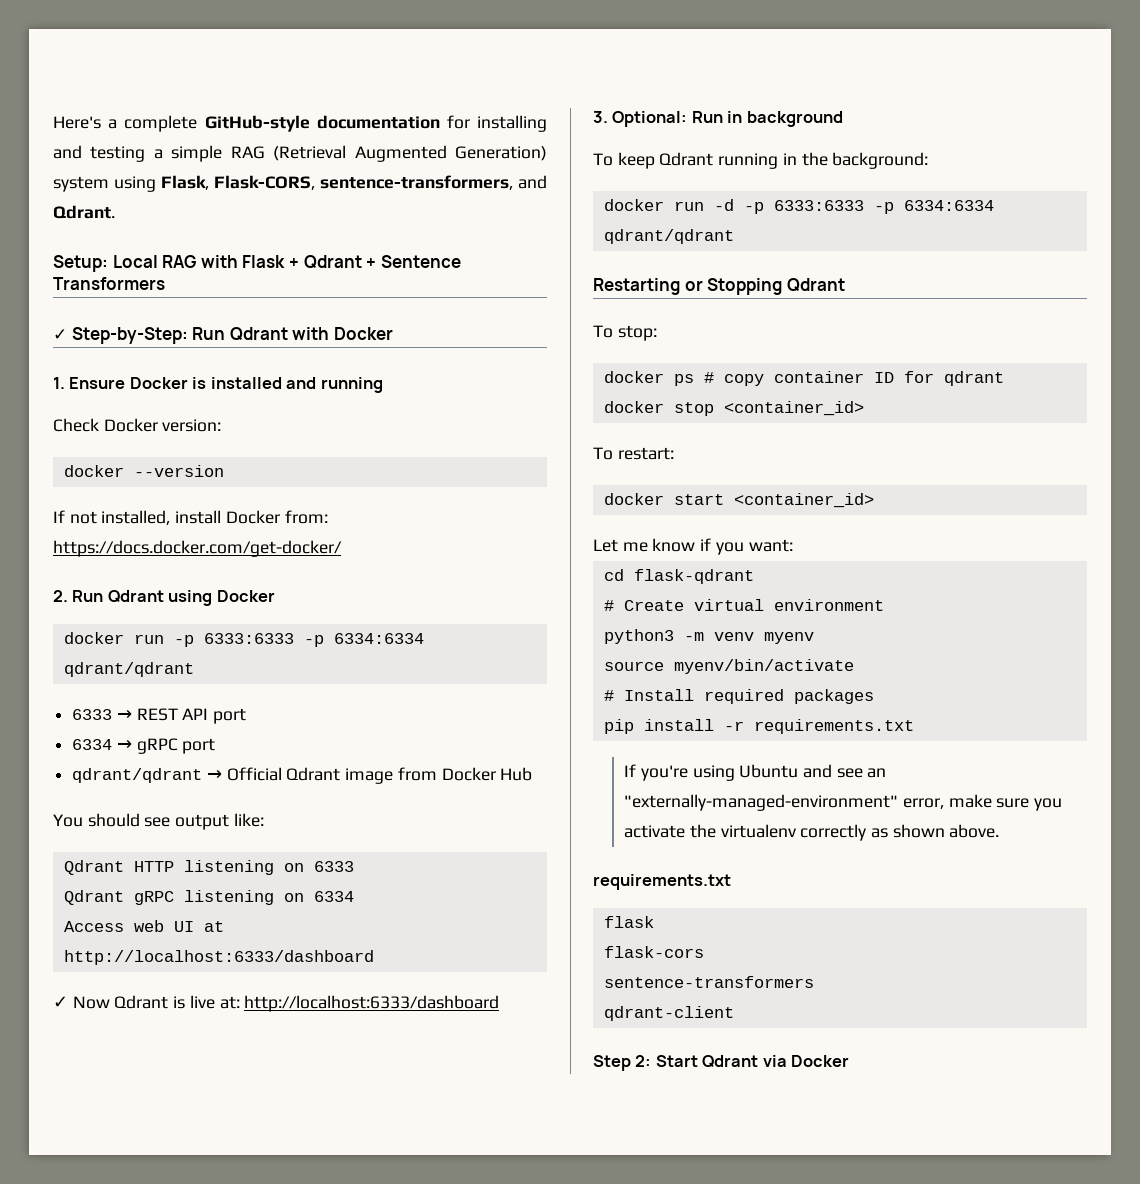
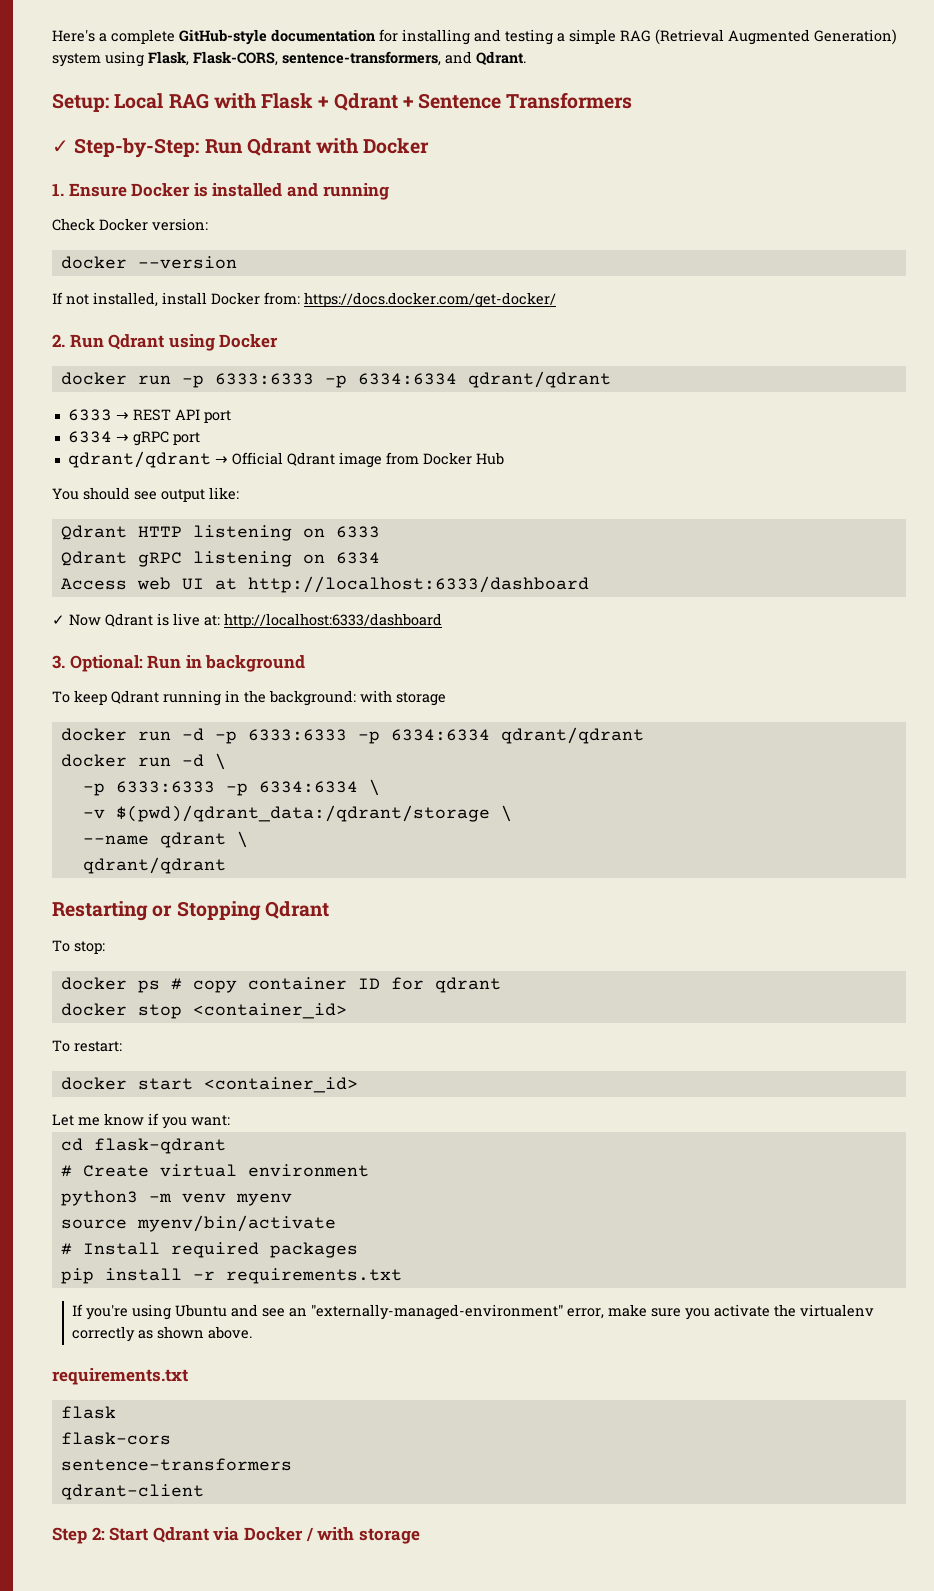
- To keep Qdrant running in the background:
+ To keep Qdrant running in the background: with storage
+ docker run -d \
+ -p 6333:6333 -p 6334:6334 \
+ -v $(pwd)/qdrant_data:/qdrant/storage \
+ --name qdrant \
+ qdrant/qdrant
- Step 2: Start Qdrant via Docker
+ Step 2: Start Qdrant via Docker / with storage

